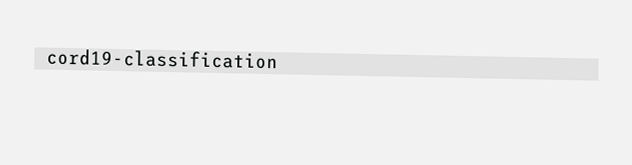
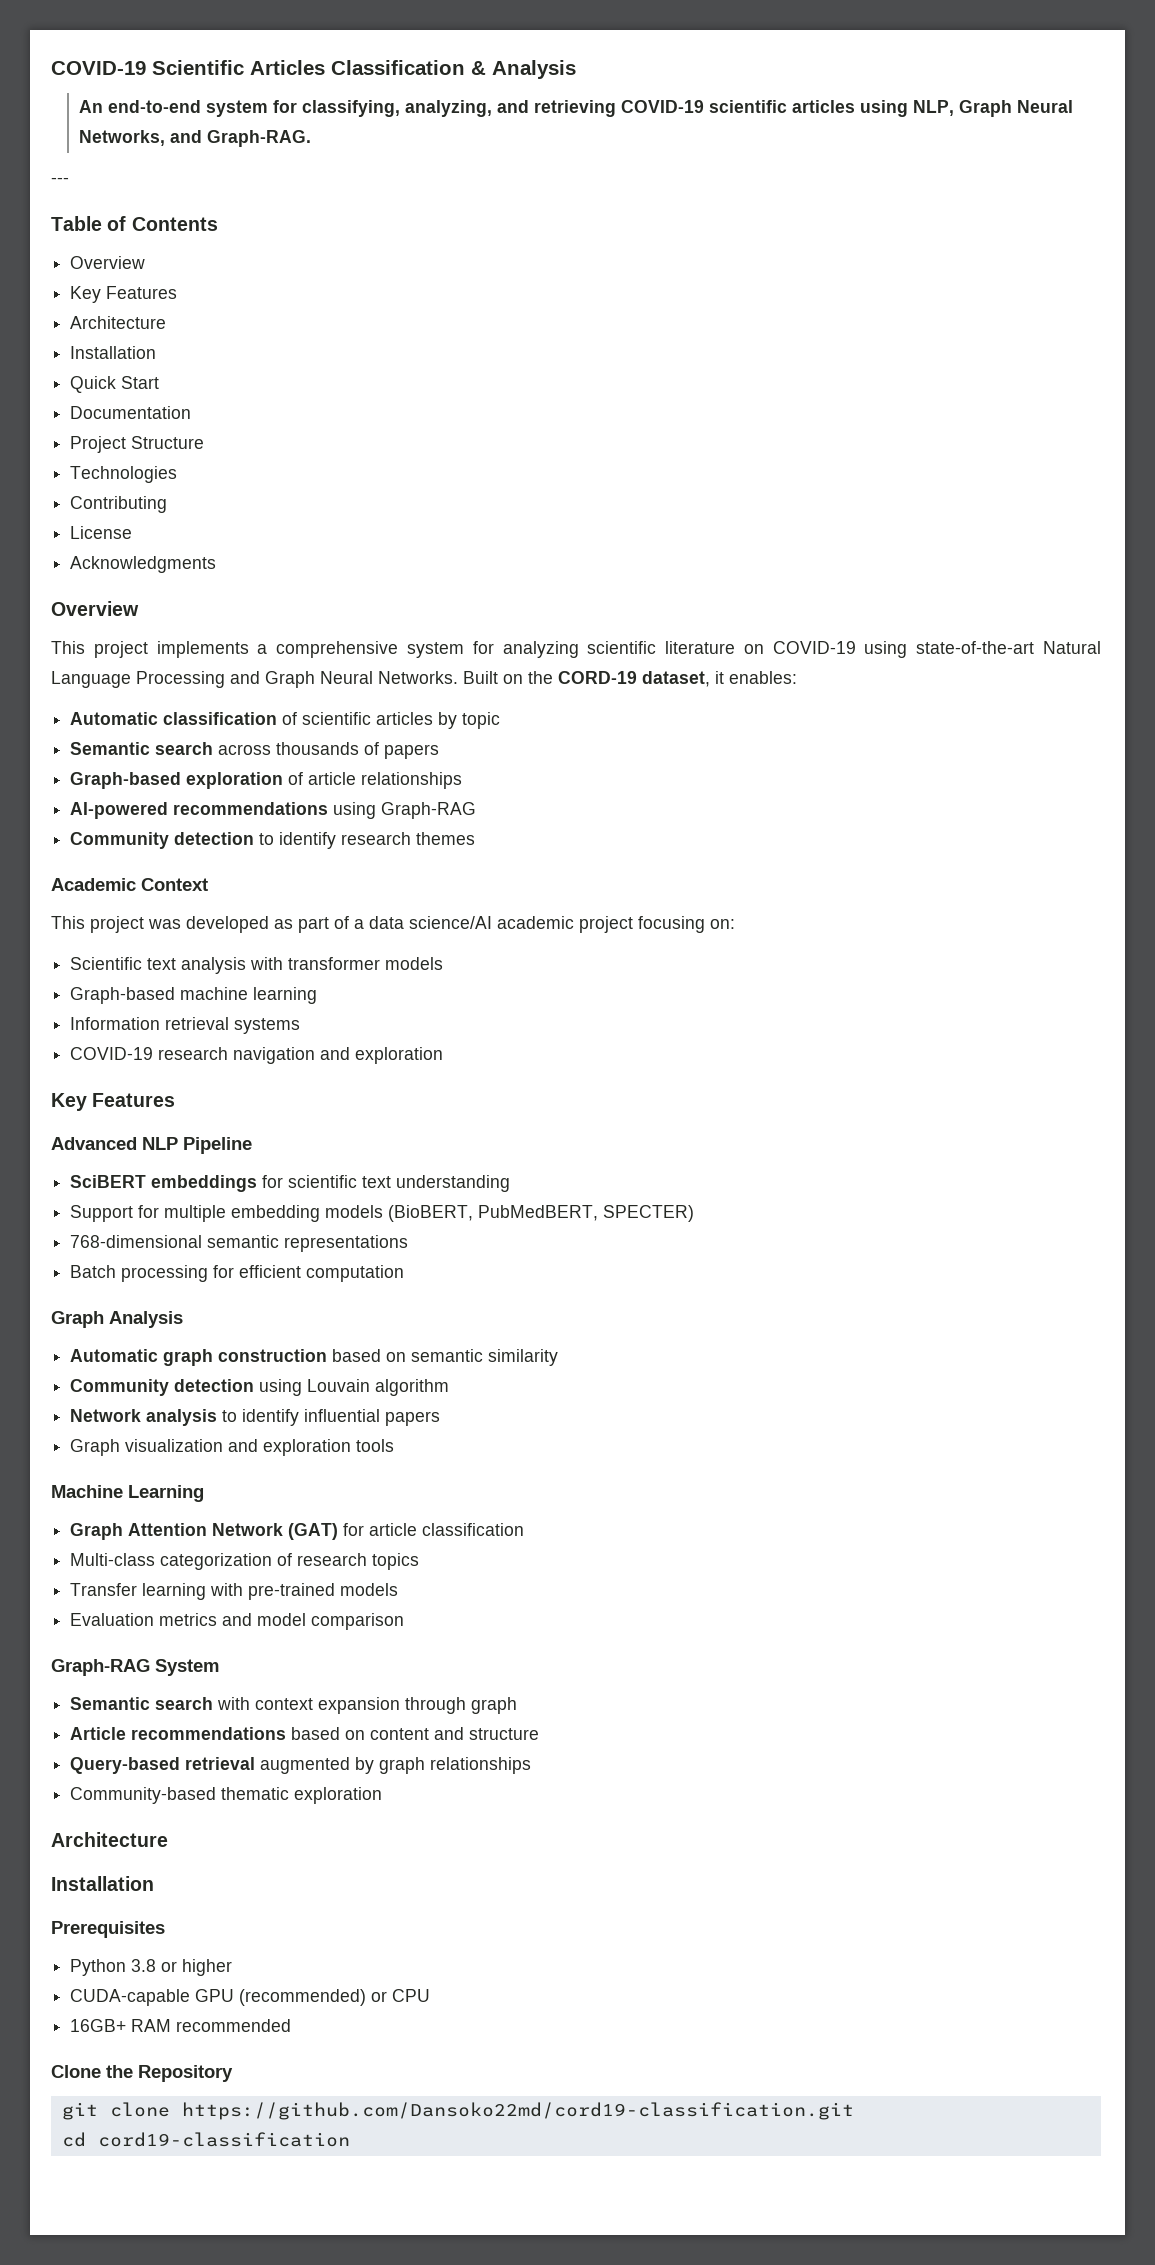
- cord19-classification
+ COVID-19 Scientific Articles Classification & Analysis
+ An end-to-end system for classifying, analyzing, and retrieving COVID-19 scientific articles using NLP, Graph Neural Networks, and Graph-RAG.
+ ---
+ Table of Contents
+ Overview
+ Key Features
+ Architecture
+ Installation
+ Quick Start
+ Documentation
+ Project Structure
+ Technologies
+ Contributing
+ License
+ Acknowledgments
+ Overview
+ This project implements a comprehensive system for analyzing scientific literature on COVID-19 using state-of-the-art Natural Language Processing and Graph Neural Networks. Built on the CORD-19 dataset, it enables:
+ Automatic classification of scientific articles by topic
+ Semantic search across thousands of papers
+ Graph-based exploration of article relationships
+ AI-powered recommendations using Graph-RAG
+ Community detection to identify research themes
+ Academic Context
+ This project was developed as part of a data science/AI academic project focusing on:
+ Scientific text analysis with transformer models
+ Graph-based machine learning
+ Information retrieval systems
+ COVID-19 research navigation and exploration
+ Key Features
+ Advanced NLP Pipeline
+ SciBERT embeddings for scientific text understanding
+ Support for multiple embedding models (BioBERT, PubMedBERT, SPECTER)
+ 768-dimensional semantic representations
+ Batch processing for efficient computation
+ Graph Analysis
+ Automatic graph construction based on semantic similarity
+ Community detection using Louvain algorithm
+ Network analysis to identify influential papers
+ Graph visualization and exploration tools
+ Machine Learning
+ Graph Attention Network (GAT) for article classification
+ Multi-class categorization of research topics
+ Transfer learning with pre-trained models
+ Evaluation metrics and model comparison
+ Graph-RAG System
+ Semantic search with context expansion through graph
+ Article recommendations based on content and structure
+ Query-based retrieval augmented by graph relationships
+ Community-based thematic exploration
+ Architecture
+ Installation
+ Prerequisites
+ Python 3.8 or higher
+ CUDA-capable GPU (recommended) or CPU
+ 16GB+ RAM recommended
+ Clone the Repository
+ git clone https://github.com/Dansoko22md/cord19-classification.git
+ cd cord19-classification

